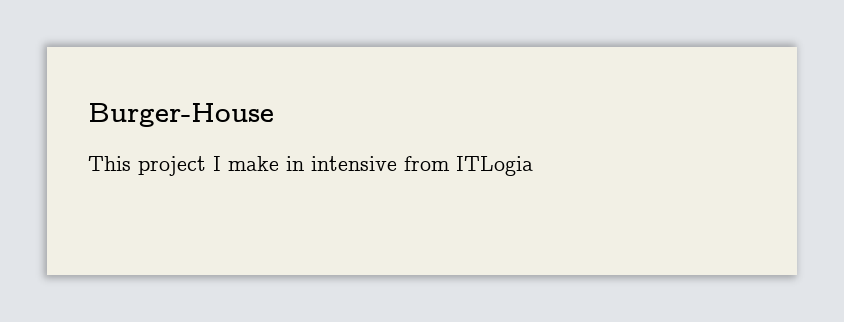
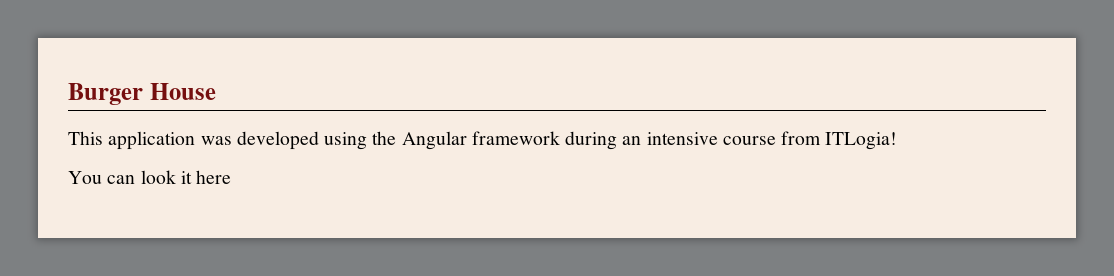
- Burger-House
+ Burger House
- This project I make in intensive from ITLogia
+ This application was developed using the Angular framework during an intensive course from ITLogia!
+ You can look it here

